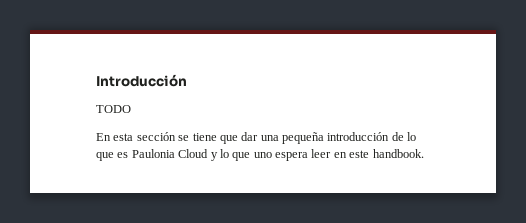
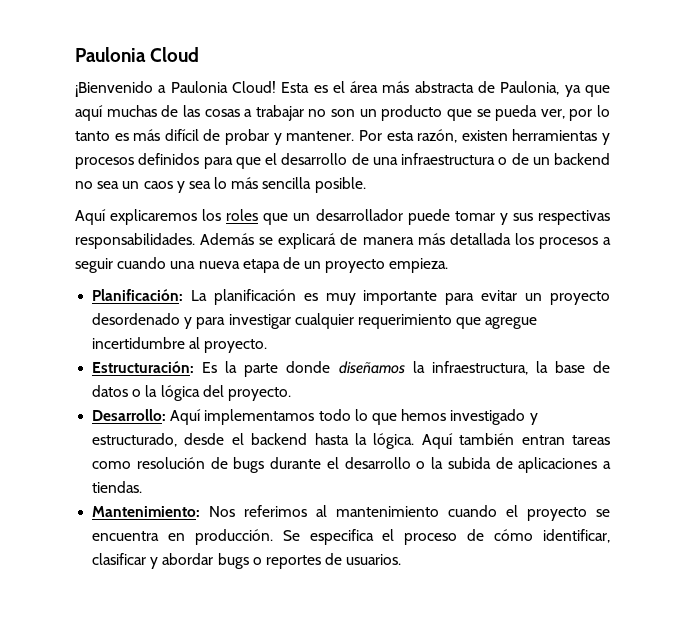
- Introducción
- TODO
- En esta sección se tiene que dar una pequeña introducción de lo que es Paulonia Cloud y lo que uno espera leer en este handbook.
+ Paulonia Cloud
+ ¡Bienvenido a Paulonia Cloud! Esta es el área más abstracta de Paulonia, ya que aquí muchas de las cosas a trabajar no son un producto que se pueda ver, por lo tanto es más difícil de probar y mantener. Por esta razón, existen herramientas y procesos definidos para que el desarrollo de una infraestructura o de un backend no sea un caos y sea lo más sencilla posible.
+ Aquí explicaremos los roles que un desarrollador puede tomar y sus respectivas responsabilidades. Además se explicará de manera más detallada los procesos a seguir cuando una nueva etapa de un proyecto empieza.
+ Planificación: La planificación es muy importante para evitar un proyecto desordenado y para investigar cualquier requerimiento que agregue incertidumbre al proyecto.
+ Estructuración: Es la parte donde diseñamos la infraestructura, la base de datos o la lógica del proyecto.
+ Desarrollo: Aquí implementamos todo lo que hemos investigado y estructurado, desde el backend hasta la lógica. Aquí también entran tareas como resolución de bugs durante el desarrollo o la subida de aplicaciones a tiendas.
+ Mantenimiento: Nos referimos al mantenimiento cuando el proyecto se encuentra en producción. Se especifica el proceso de cómo identificar, clasificar y abordar bugs o reportes de usuarios.

